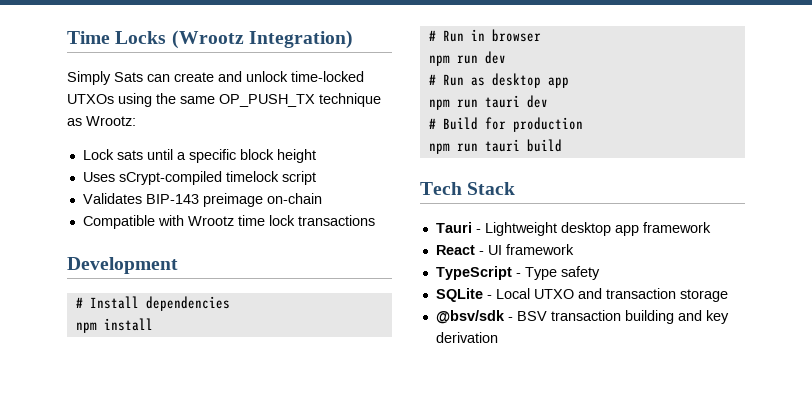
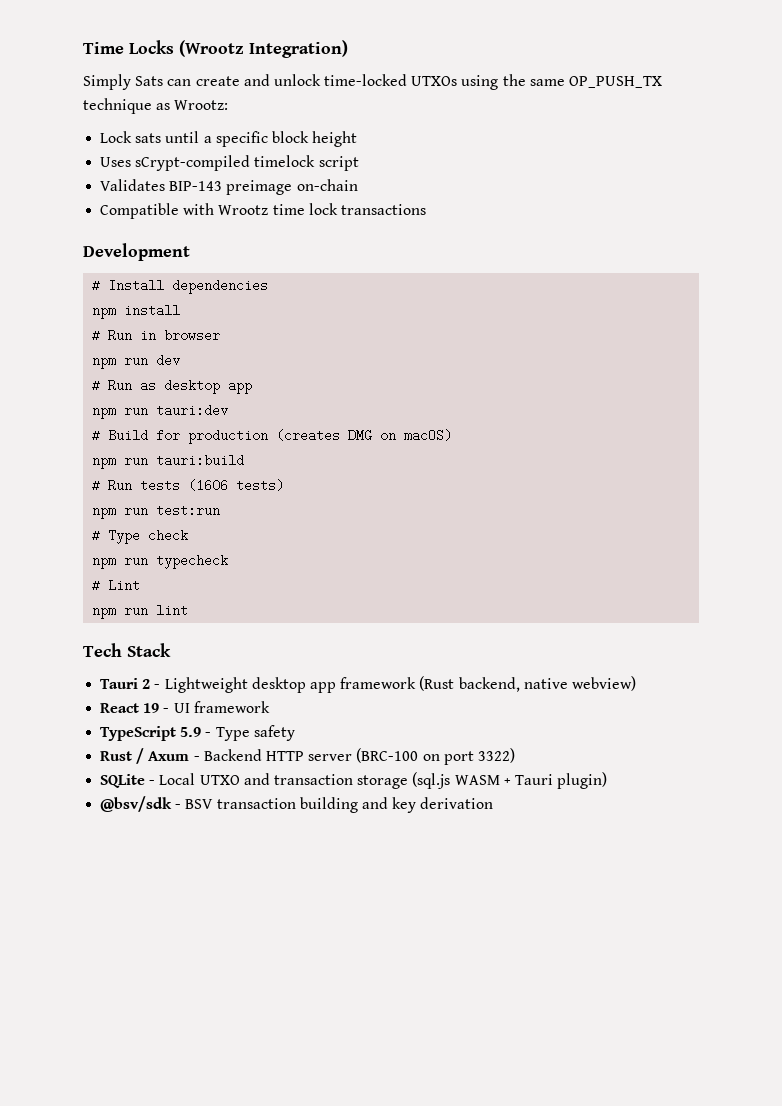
- npm run tauri dev
+ npm run tauri:dev
- # Build for production
- npm run tauri build
+ # Build for production (creates DMG on macOS)
+ npm run tauri:build
+ # Run tests (1606 tests)
+ npm run test:run
+ # Type check
+ npm run typecheck
+ # Lint
+ npm run lint
- Tauri - Lightweight desktop app framework
+ Tauri 2 - Lightweight desktop app framework (Rust backend, native webview)
- React - UI framework
+ React 19 - UI framework
- TypeScript - Type safety
+ TypeScript 5.9 - Type safety
+ Rust / Axum - Backend HTTP server (BRC-100 on port 3322)
- SQLite - Local UTXO and transaction storage
+ SQLite - Local UTXO and transaction storage (sql.js WASM + Tauri plugin)

